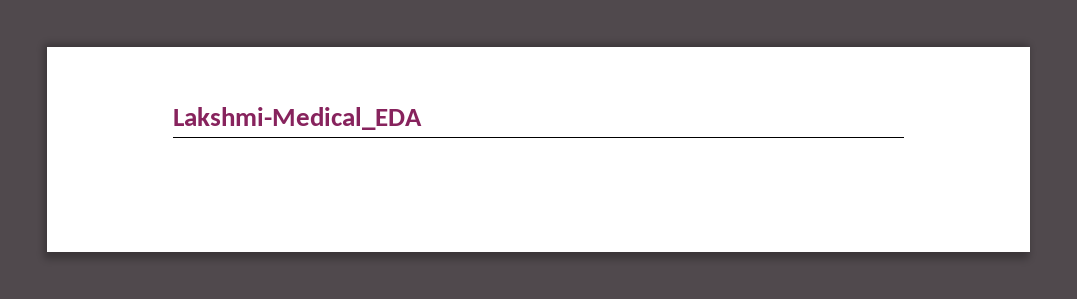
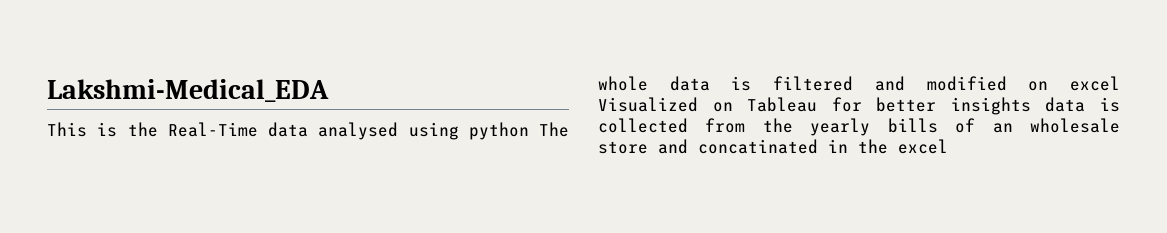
+ This is the Real-Time data analysed using python The whole data is filtered and modified on excel Visualized on Tableau for better insights data is collected from the yearly bills of an wholesale store and concatinated in the excel

